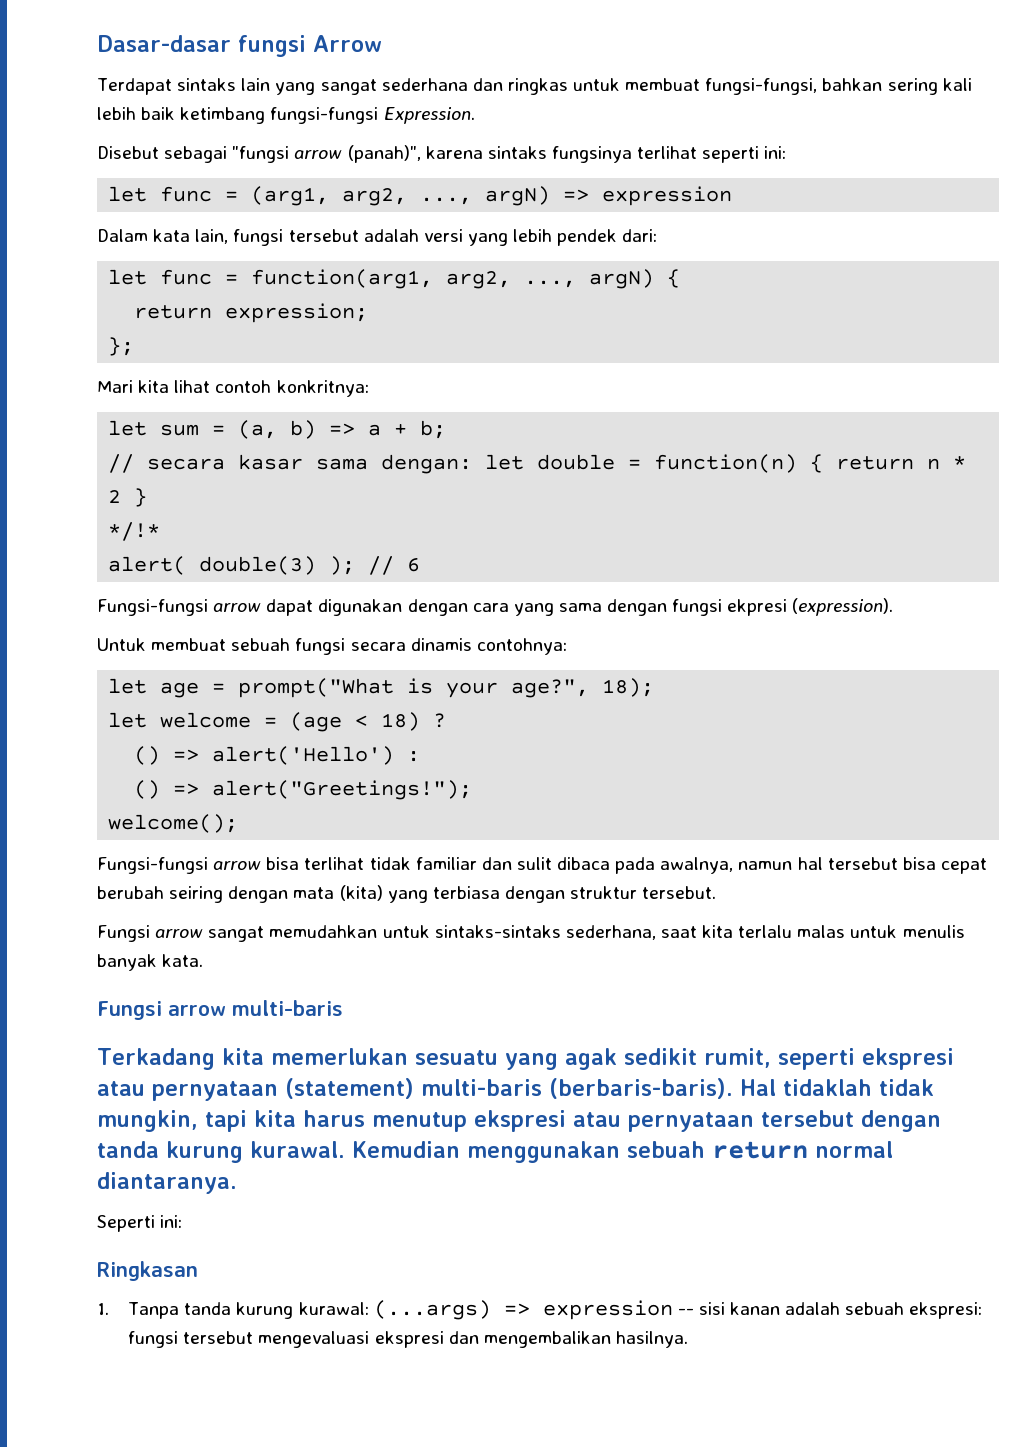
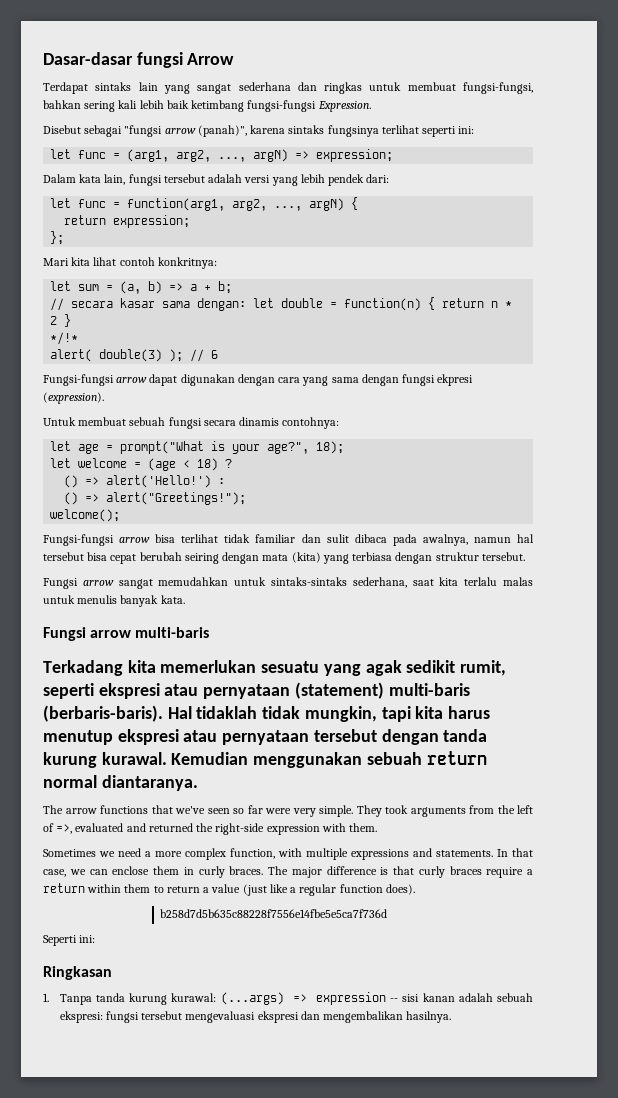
- let func = (arg1, arg2, ..., argN) => expression
+ let func = (arg1, arg2, ..., argN) => expression;
- () => alert('Hello') :
+ () => alert('Hello!') :
+ The arrow functions that we've seen so far were very simple. They took arguments from the left of =>, evaluated and returned the right-side expression with them.
+ Sometimes we need a more complex function, with multiple expressions and statements. In that case, we can enclose them in curly braces. The major difference is that curly braces require a return within them to return a value (just like a regular function does).
+ b258d7d5b635c88228f7556e14fbe5e5ca7f736d

